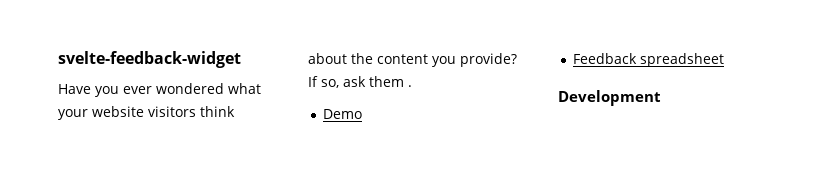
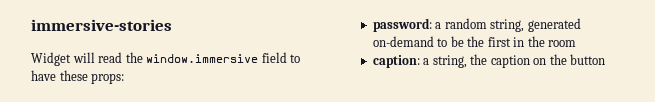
- svelte-feedback-widget
- Have you ever wondered what your website visitors think about the content you provide? If so, ask them .
- Demo
- Feedback spreadsheet
- Development
+ immersive-stories
+ Widget will read the window.immersive field to have these props:
+ password: a random string, generated on-demand to be the first in the room
+ caption: a string, the caption on the button

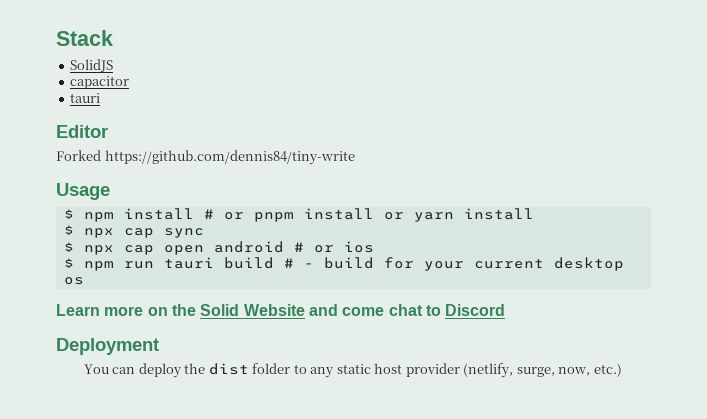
- immersive-stories
- Widget will read the window.immersive field to have these props:
- password: a random string, generated on-demand to be the first in the room
- caption: a string, the caption on the button
+ Stack
+ SolidJS
+ capacitor
+ tauri
+ Editor
+ Forked https://github.com/dennis84/tiny-write
+ Usage
+ $ npm install # or pnpm install or yarn install
+ $ npx cap sync
+ $ npx cap open android # or ios
+ $ npm run tauri build # - build for your current desktop os
+ Learn more on the Solid Website and come chat to Discord
+ Deployment
+ You can deploy the dist folder to any static host provider (netlify, surge, now, etc.)

